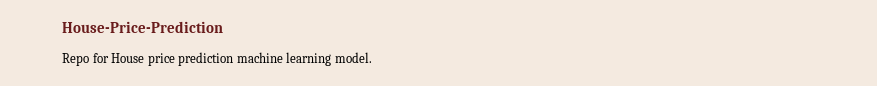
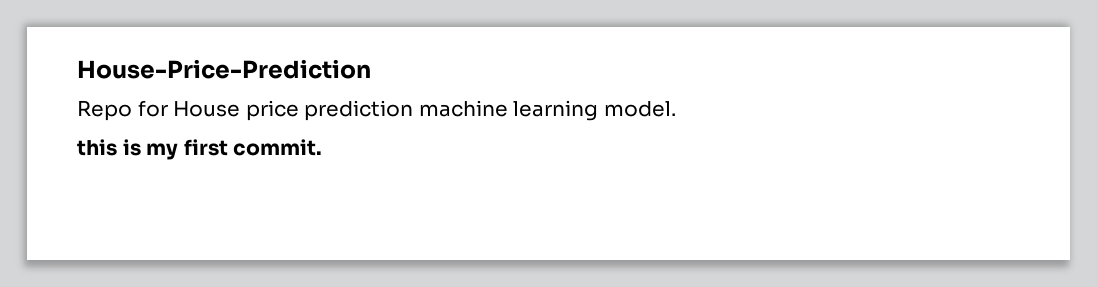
+ this is my first commit.

